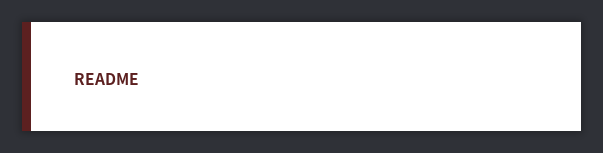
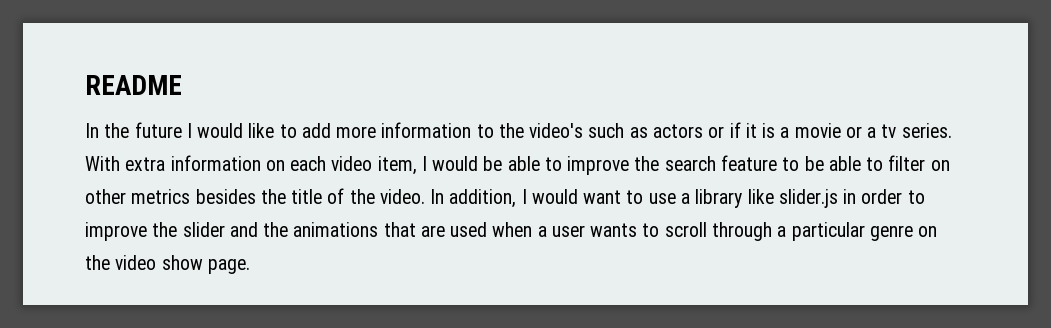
+ In the future I would like to add more information to the video's such as actors or if it is a movie or a tv series. With extra information on each video item, I would be able to improve the search feature to be able to filter on other metrics besides the title of the video. In addition, I would want to use a library like slider.js in order to improve the slider and the animations that are used when a user wants to scroll through a particular genre on the video show page.

